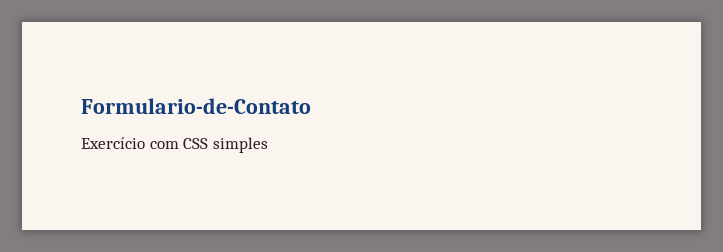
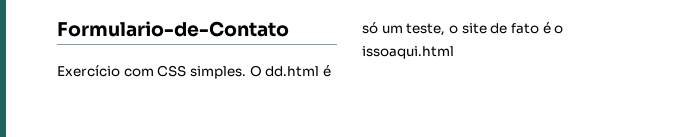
- Exercício com CSS simples
+ Exercício com CSS simples. O dd.html é só um teste, o site de fato é o issoaqui.html

